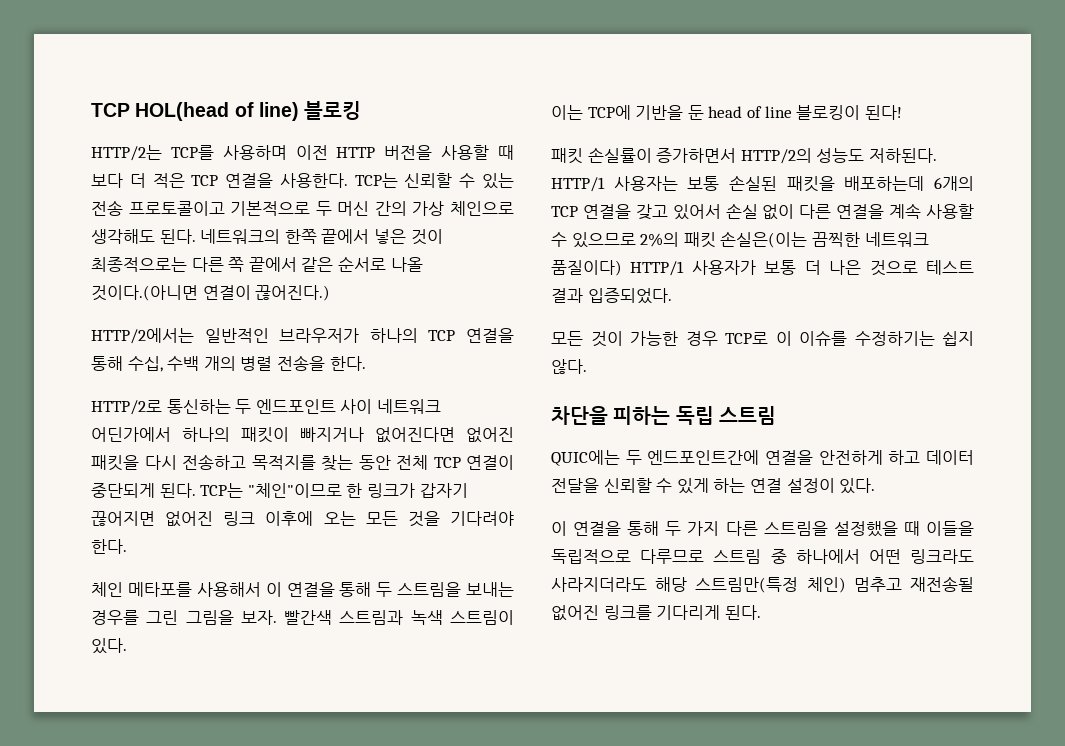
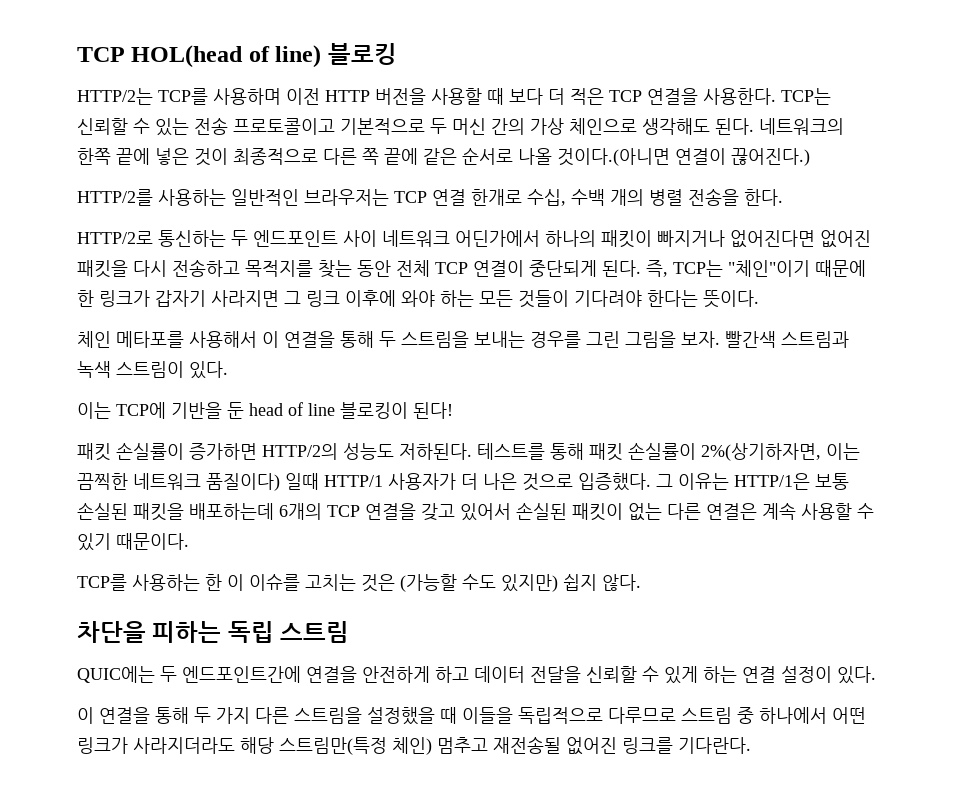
- 네트워크의 한쪽 끝에서 넣은 것이 최종적으로는 다른 쪽 끝에서 같은 순서로 나올 것이다.(아니면 연결이 끊어진다.)
+ 네트워크의 한쪽 끝에 넣은 것이 최종적으로 다른 쪽 끝에 같은 순서로 나올 것이다.(아니면 연결이 끊어진다.)
- HTTP/2에서는 일반적인 브라우저가 하나의 TCP 연결을 통해 수십, 수백 개의 병렬 전송을 한다.
+ HTTP/2를 사용하는 일반적인 브라우저는 TCP 연결 한개로 수십, 수백 개의 병렬 전송을 한다.
- TCP는 "체인"이므로 한 링크가 갑자기 끊어지면 없어진 링크 이후에 오는 모든 것을 기다려야 한다.
+ 즉, TCP는 "체인"이기 때문에 한 링크가 갑자기 사라지면 그 링크 이후에 와야 하는 모든 것들이 기다려야 한다는 뜻이다.
- 패킷 손실률이 증가하면서 HTTP/2의 성능도 저하된다.
+ 패킷 손실률이 증가하면 HTTP/2의 성능도 저하된다.
- HTTP/1 사용자는 보통 손실된 패킷을 배포하는데 6개의 TCP 연결을 갖고 있어서 손실 없이 다른 연결을 계속 사용할 수 있으므로 2%의 패킷 손실은(이는 끔찍한 네트워크 품질이다) HTTP/1 사용자가 보통 더 나은 것으로 테스트 결과 입증되었다.
- 모든 것이 가능한 경우 TCP로 이 이슈를 수정하기는 쉽지 않다.
+ 테스트를 통해 패킷 손실률이 2%(상기하자면, 이는 끔찍한 네트워크 품질이다) 일때 HTTP/1 사용자가 더 나은 것으로 입증했다. 그 이유는 HTTP/1은 보통 손실된 패킷을 배포하는데 6개의 TCP 연결을 갖고 있어서 손실된 패킷이 없는 다른 연결은 계속 사용할 수 있기 때문이다.
+ TCP를 사용하는 한 이 이슈를 고치는 것은 (가능할 수도 있지만) 쉽지 않다.
- 이 연결을 통해 두 가지 다른 스트림을 설정했을 때 이들을 독립적으로 다루므로 스트림 중 하나에서 어떤 링크라도 사라지더라도 해당 스트림만(특정 체인) 멈추고 재전송될 없어진 링크를 기다리게 된다.
+ 이 연결을 통해 두 가지 다른 스트림을 설정했을 때 이들을 독립적으로 다루므로 스트림 중 하나에서 어떤 링크가 사라지더라도 해당 스트림만(특정 체인) 멈추고 재전송될 없어진 링크를 기다란다.

